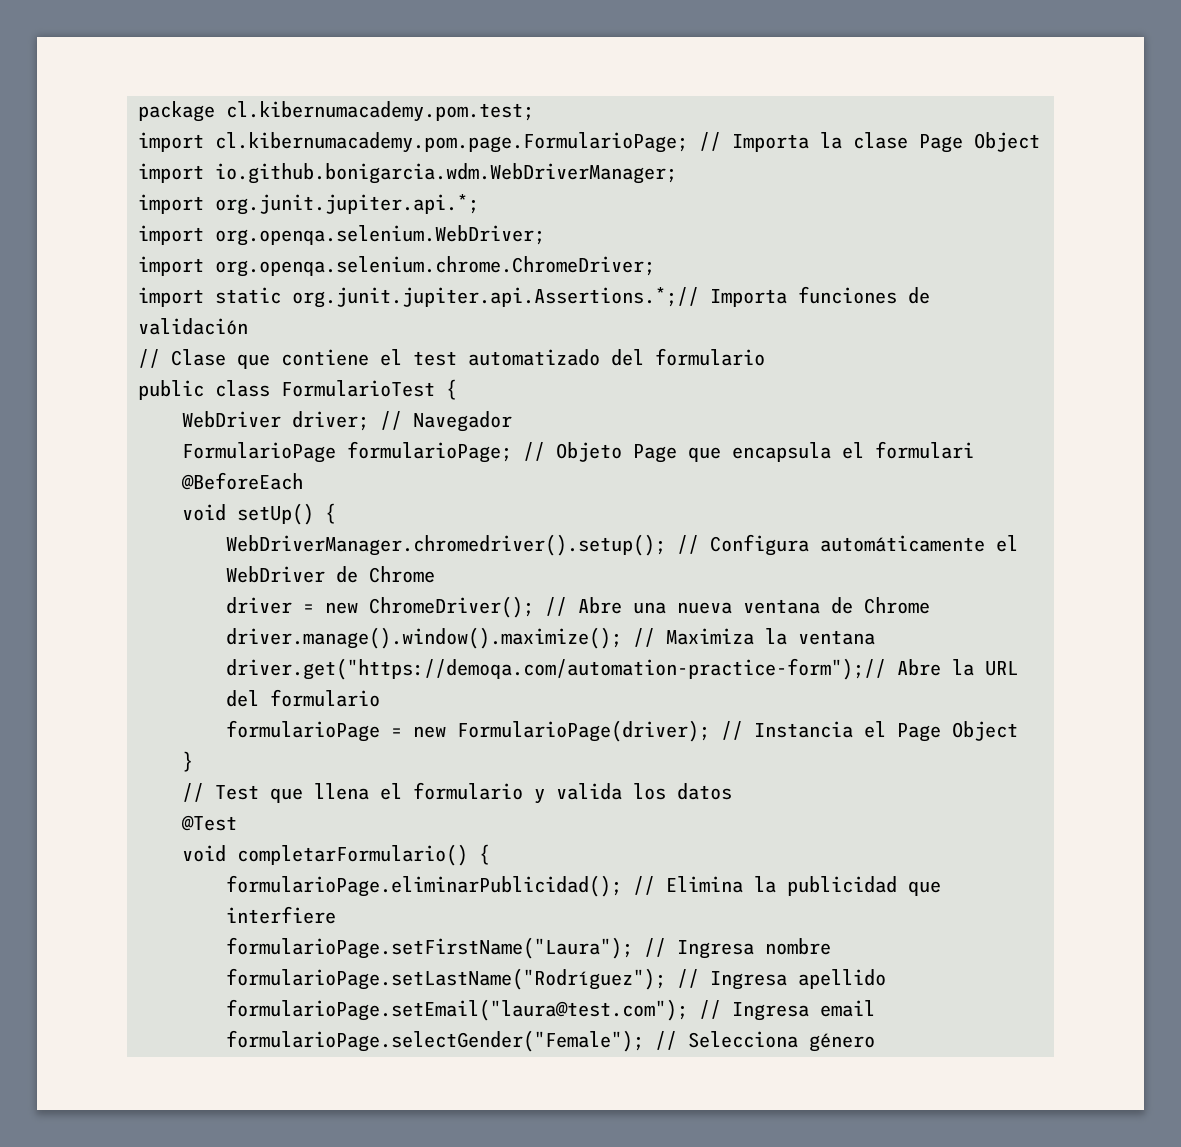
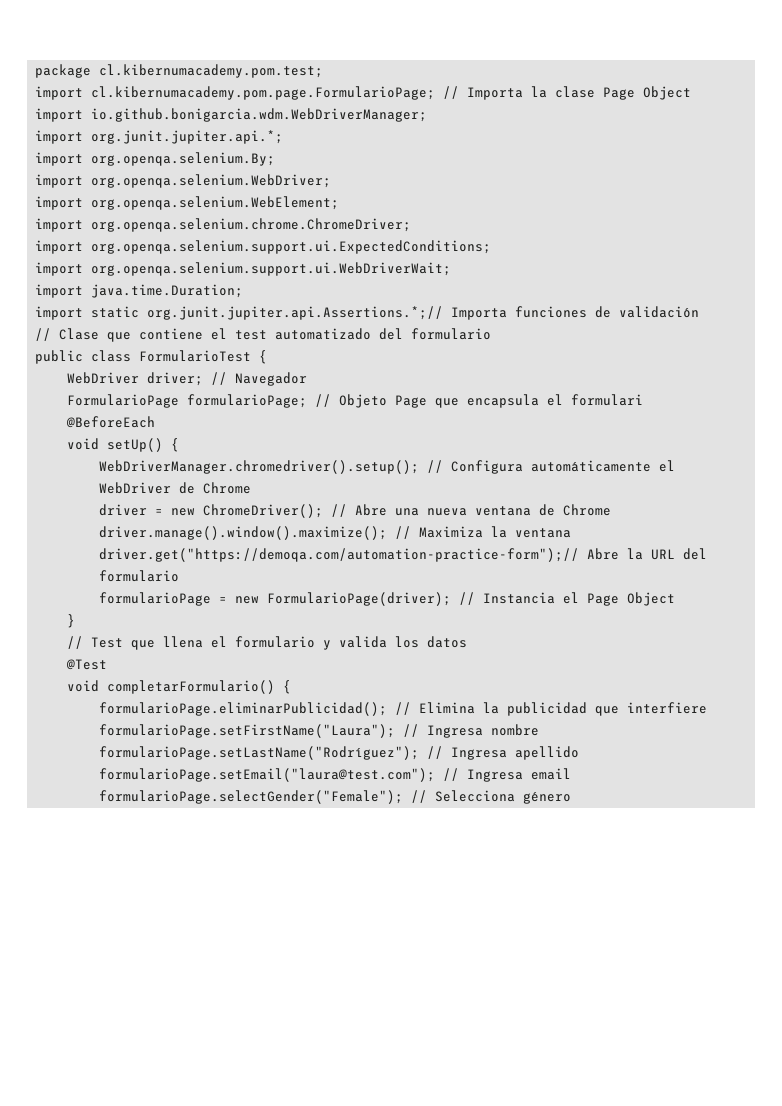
+ import org.openqa.selenium.By;
+ import org.openqa.selenium.WebElement;
+ import org.openqa.selenium.support.ui.ExpectedConditions;
+ import org.openqa.selenium.support.ui.WebDriverWait;
+ import java.time.Duration;

